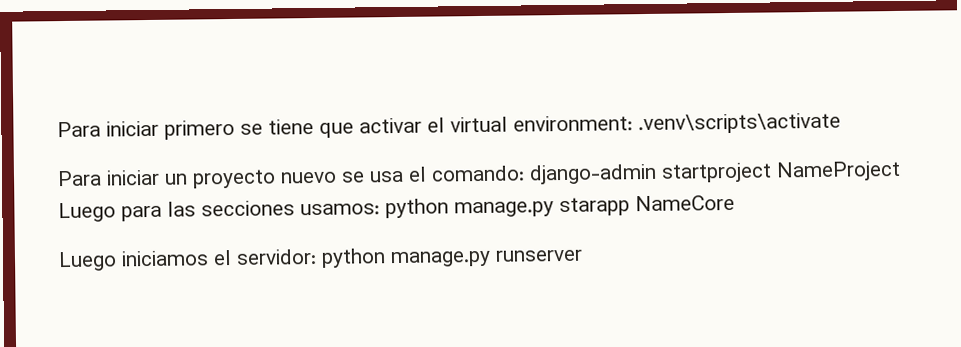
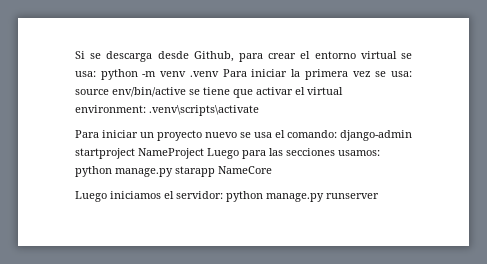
- Para iniciar primero se tiene que activar el virtual environment: .venv\scripts\activate
+ Si se descarga desde Github, para crear el entorno virtual se usa: python -m venv .venv Para iniciar la primera vez se usa: source env/bin/active se tiene que activar el virtual environment: .venv\scripts\activate

